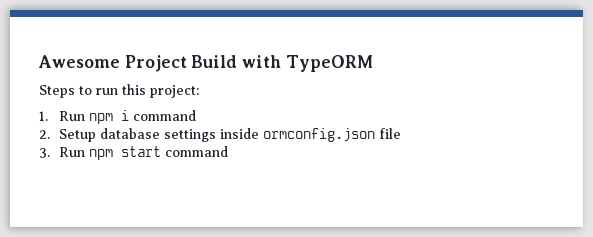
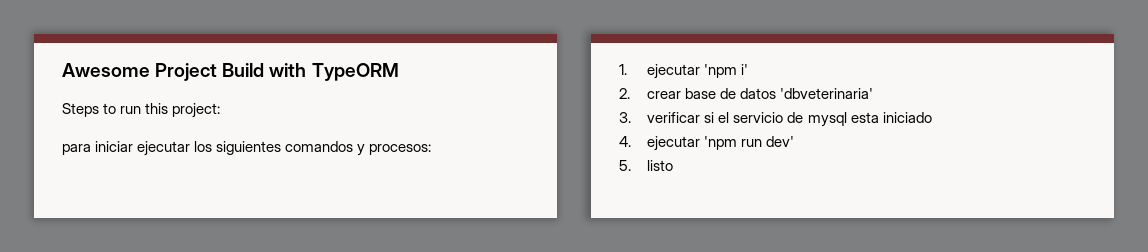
- 1. Run npm i command
- 2. Setup database settings inside ormconfig.json file
- 3. Run npm start command
+ para iniciar ejecutar los siguientes comandos y procesos:
+ 1. ejecutar 'npm i'
+ 2. crear base de datos 'dbveterinaria'
+ 3. verificar si el servicio de mysql esta iniciado
+ 4. ejecutar 'npm run dev'
+ 5. listo

